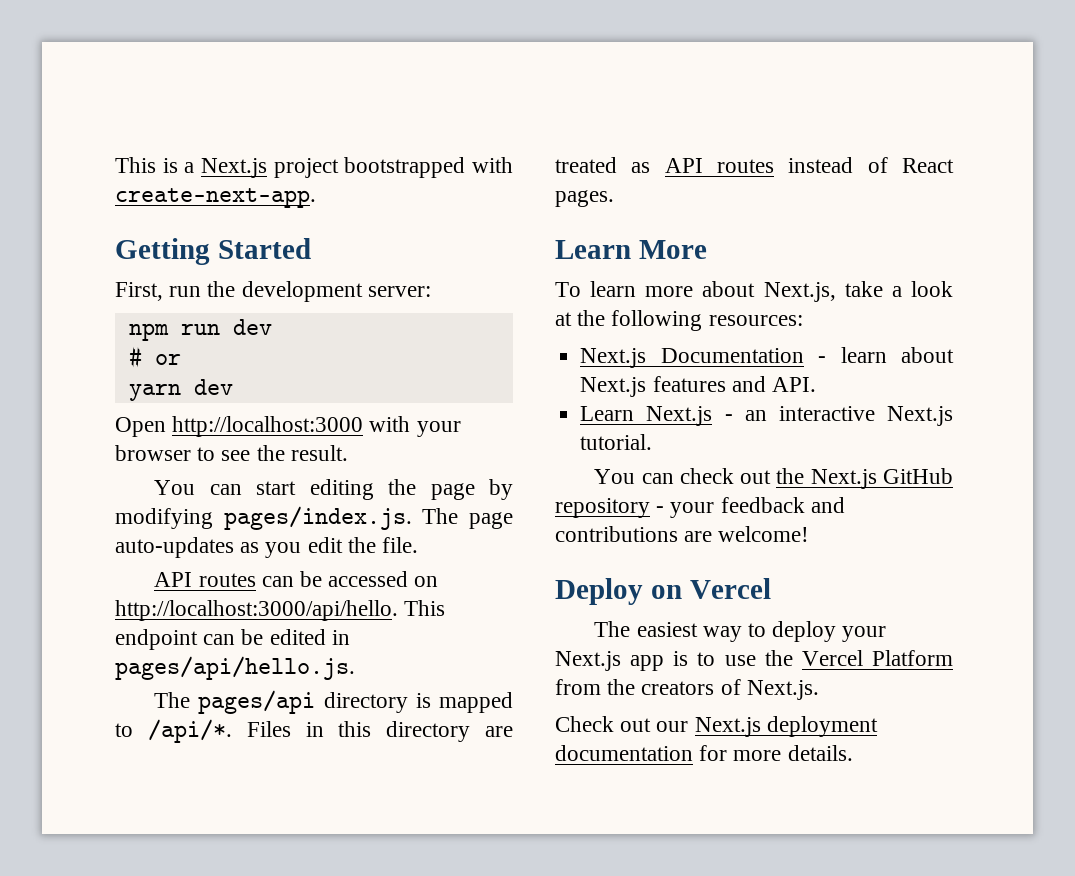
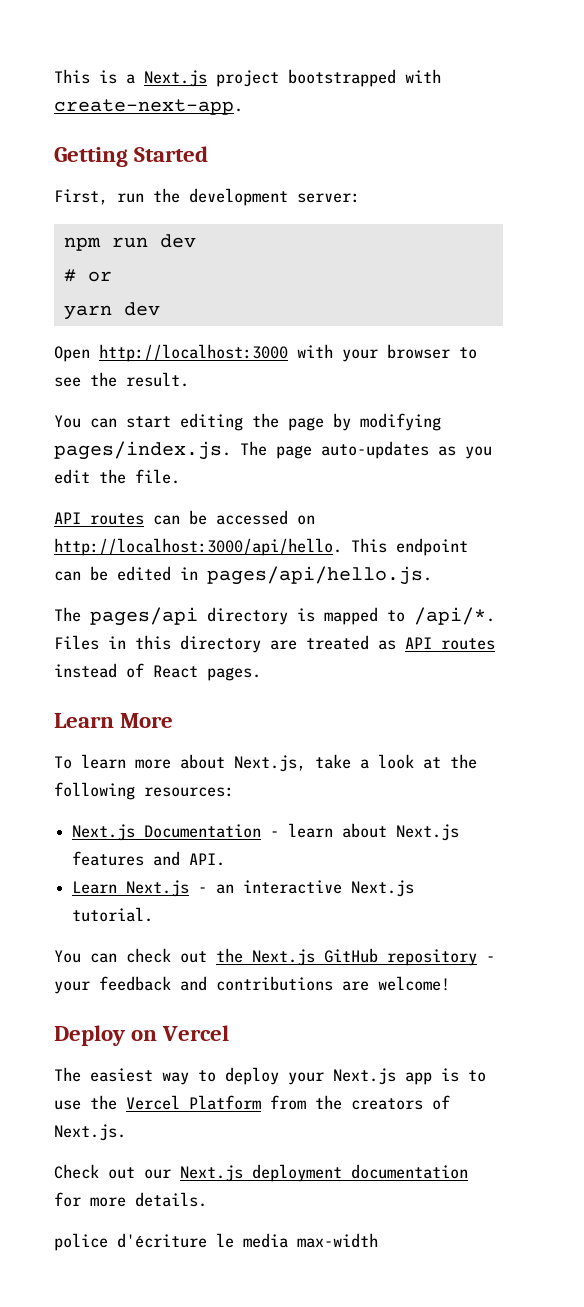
+ police d'écriture le media max-width

